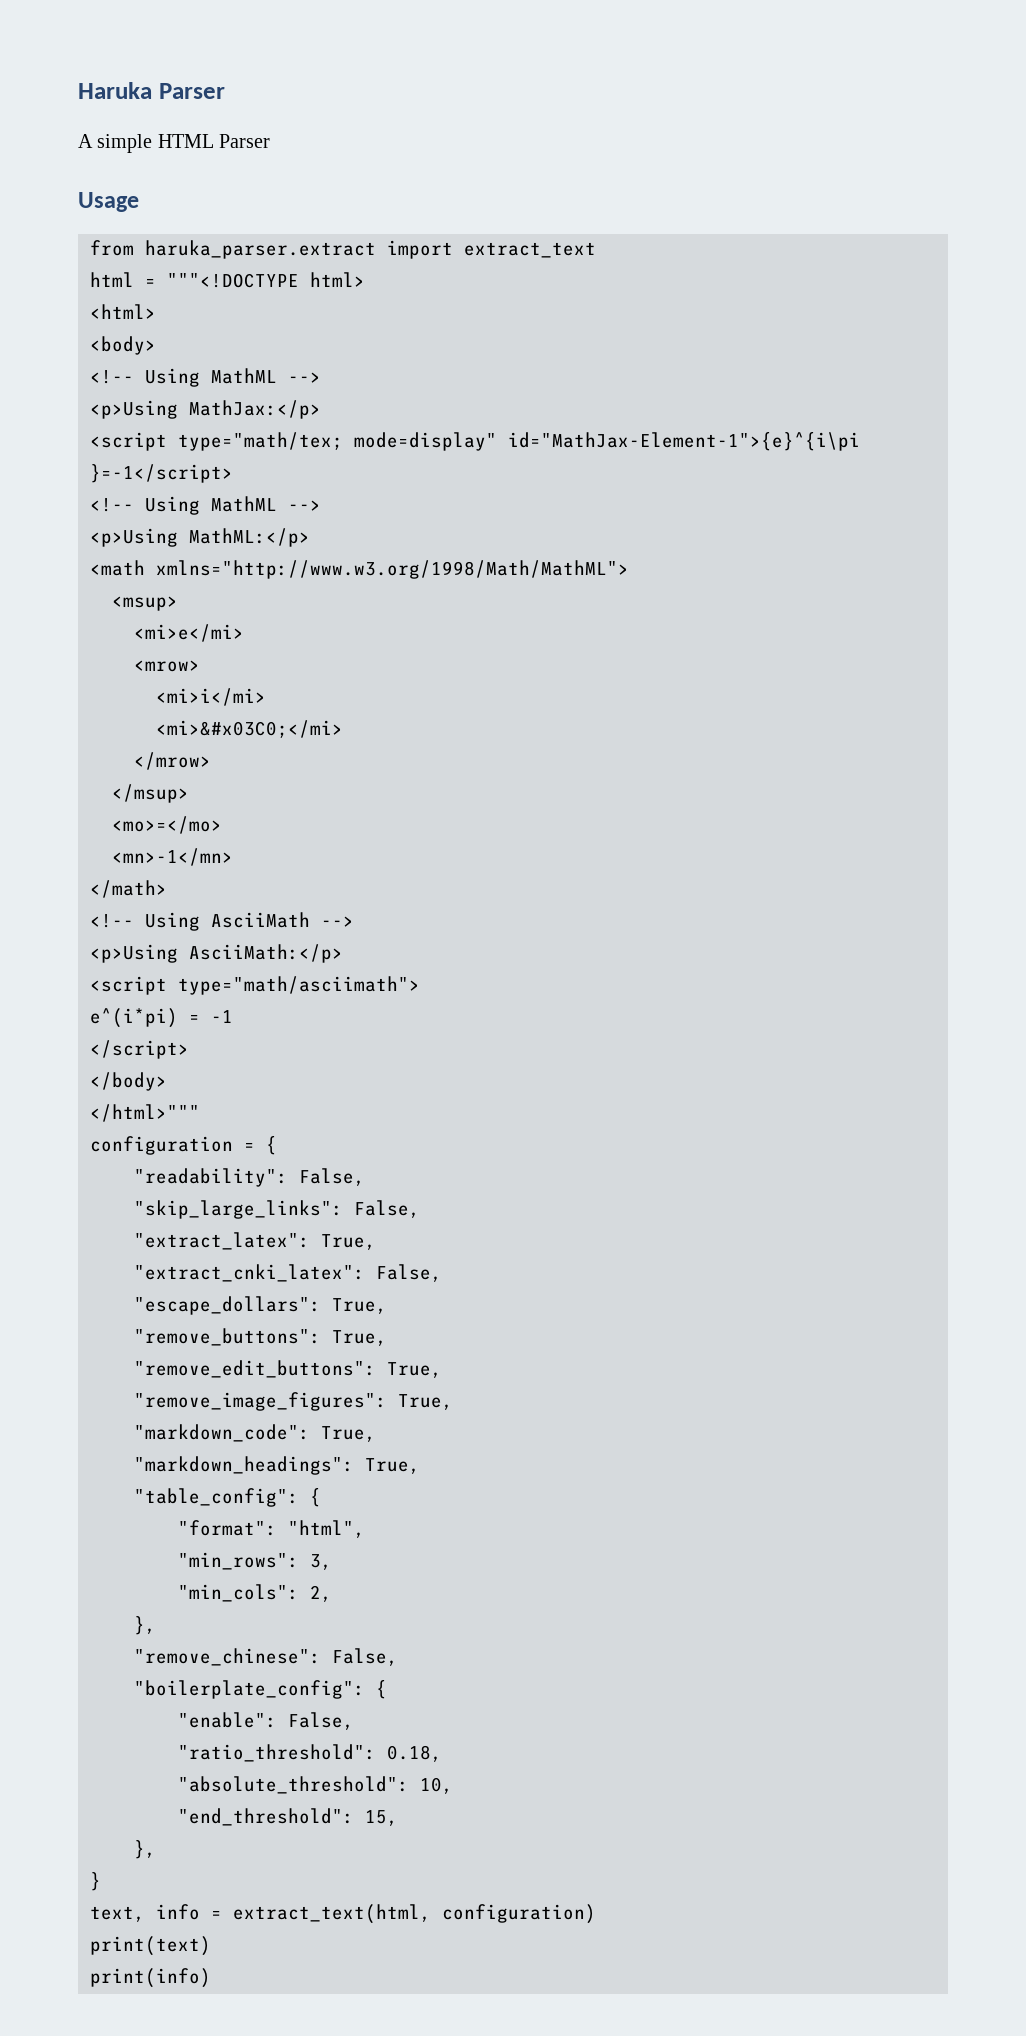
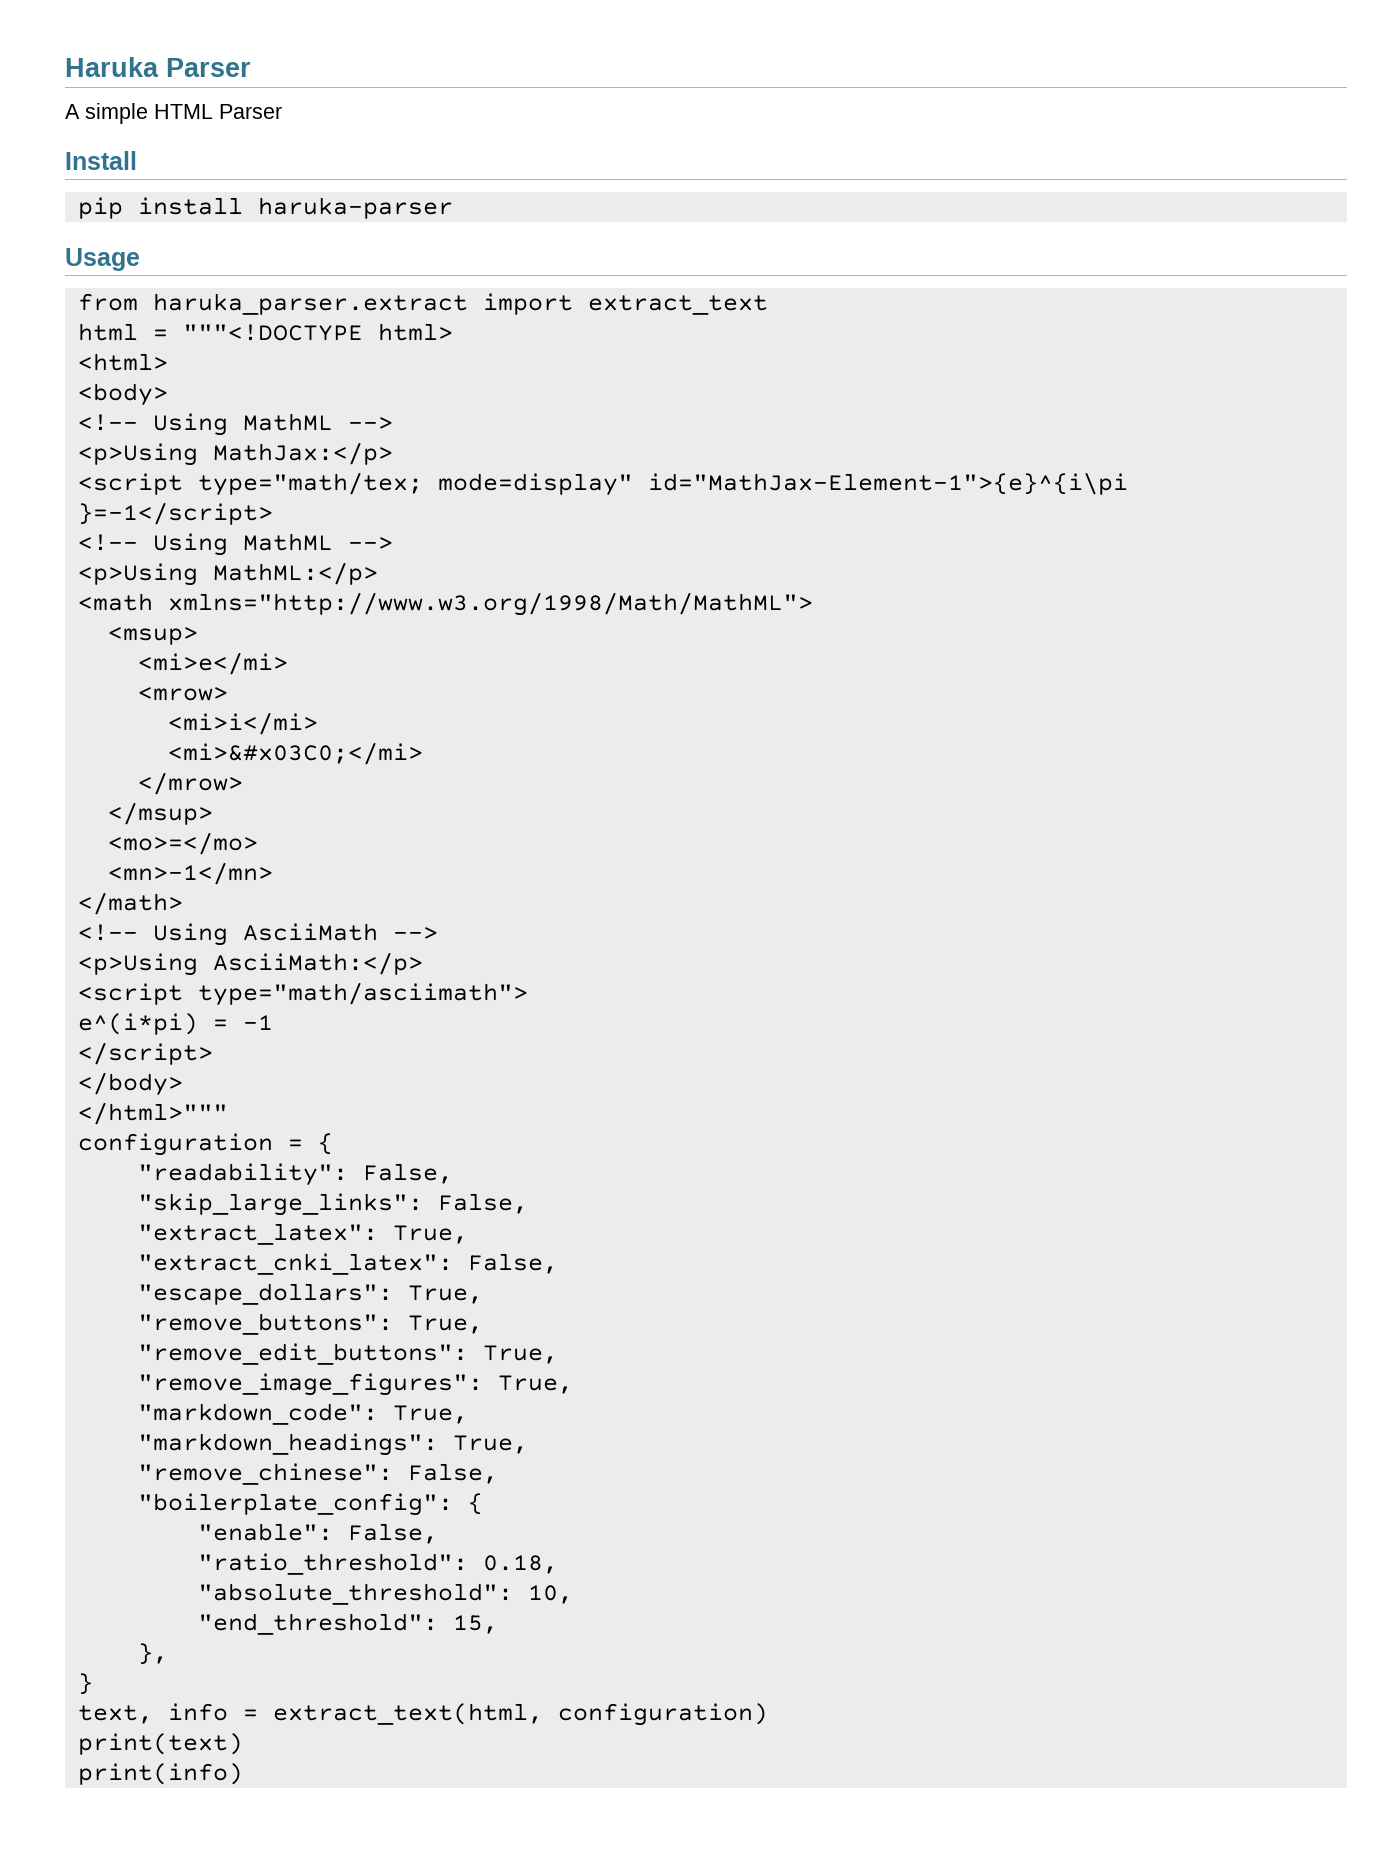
+ Install
+ pip install haruka-parser
- "table_config": {
- "format": "html",
- "min_rows": 3,
- "min_cols": 2,
- },

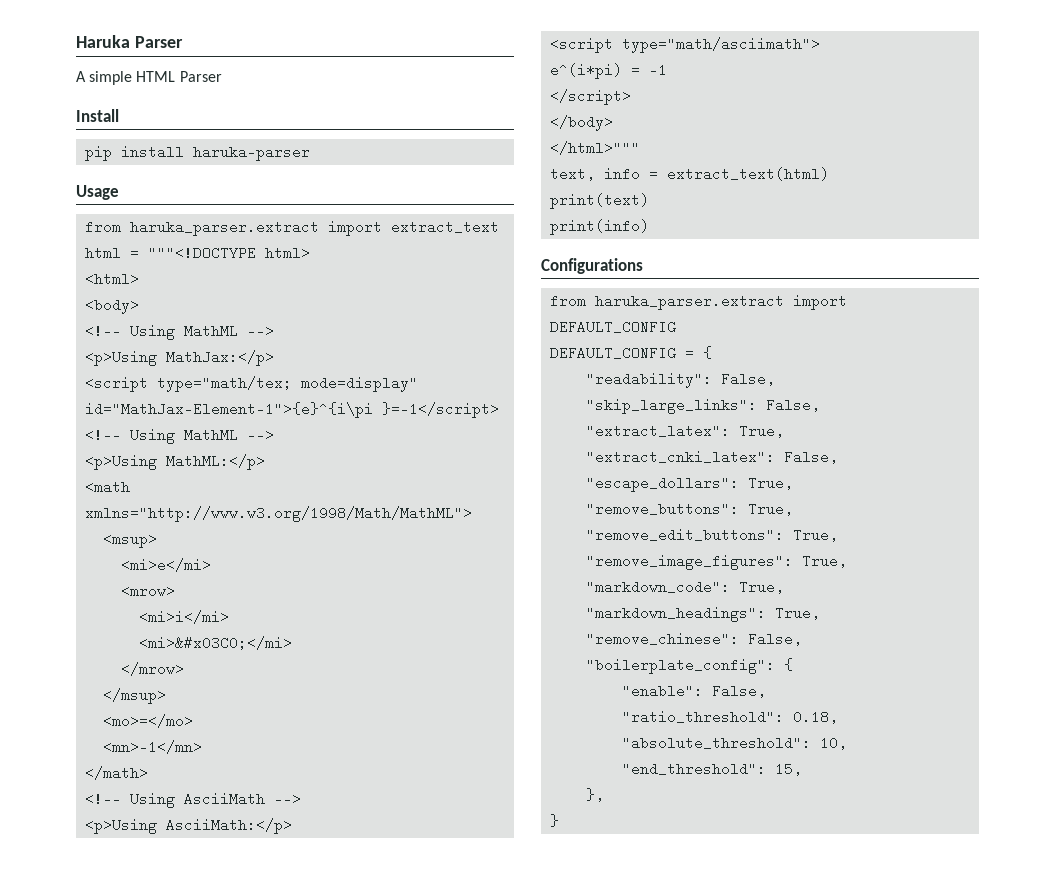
- configuration = {
+ text, info = extract_text(html)
+ print(text)
+ print(info)
+ Configurations
+ from haruka_parser.extract import DEFAULT_CONFIG
+ DEFAULT_CONFIG = {
- text, info = extract_text(html, configuration)
- print(text)
- print(info)

